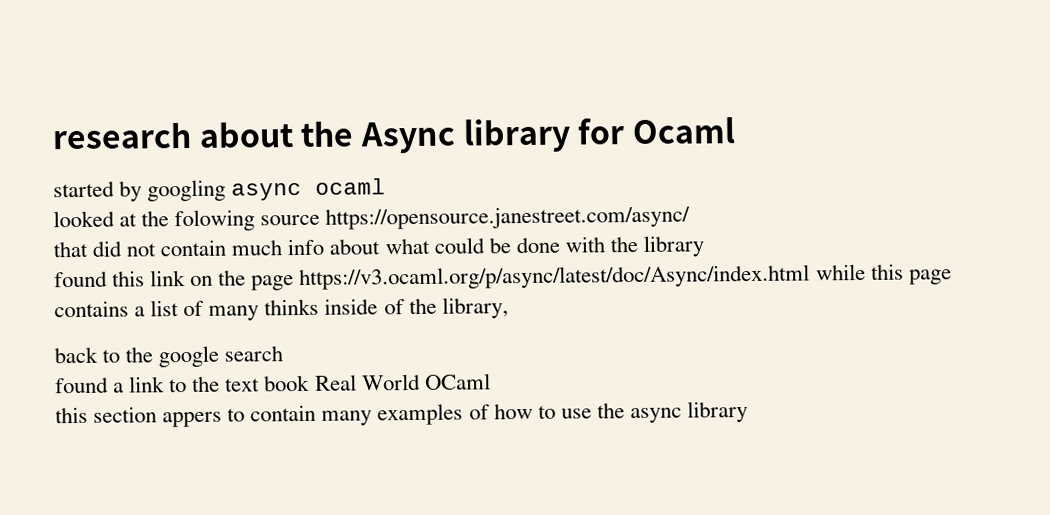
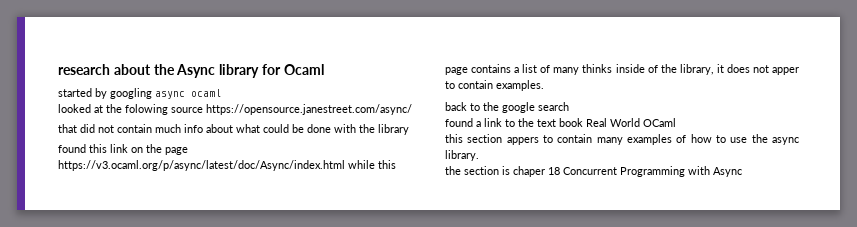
- found this link on the page https://v3.ocaml.org/p/async/latest/doc/Async/index.html while this page contains a list of many thinks inside of the library,
+ found this link on the page https://v3.ocaml.org/p/async/latest/doc/Async/index.html while this page contains a list of many thinks inside of the library, it does not apper to contain examples.
- this section appers to contain many examples of how to use the async library
+ this section appers to contain many examples of how to use the async library.
+ the section is chaper 18 Concurrent Programming with Async

